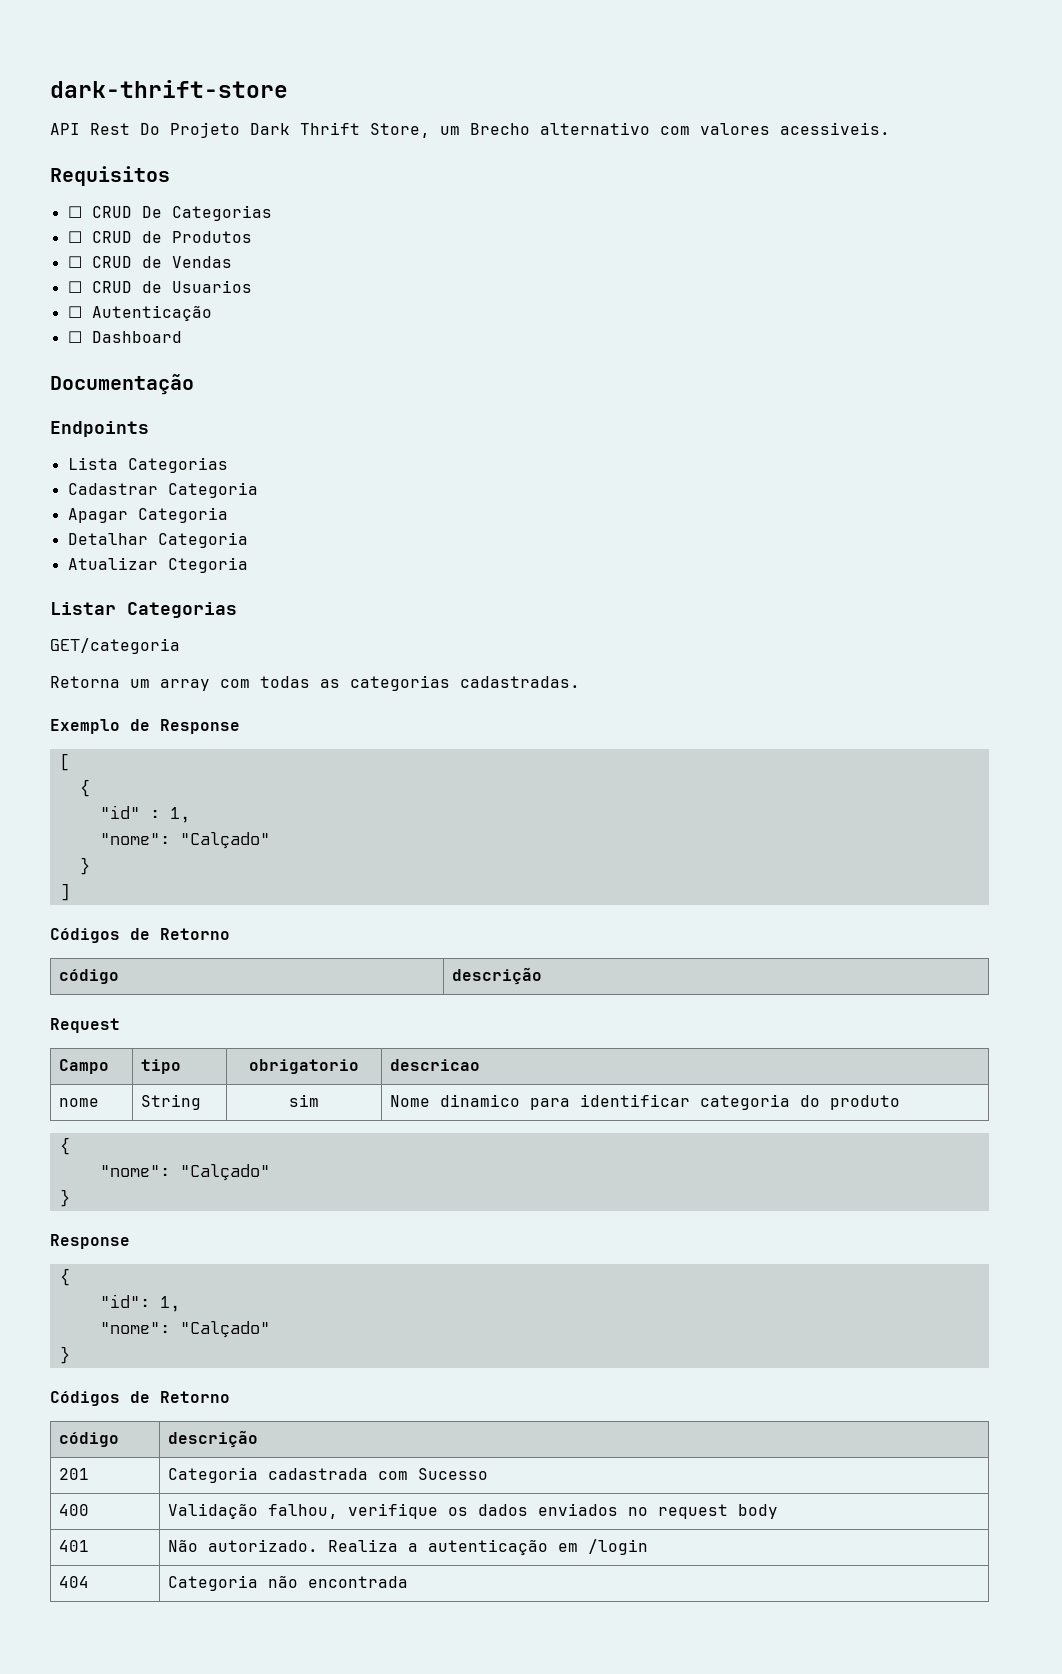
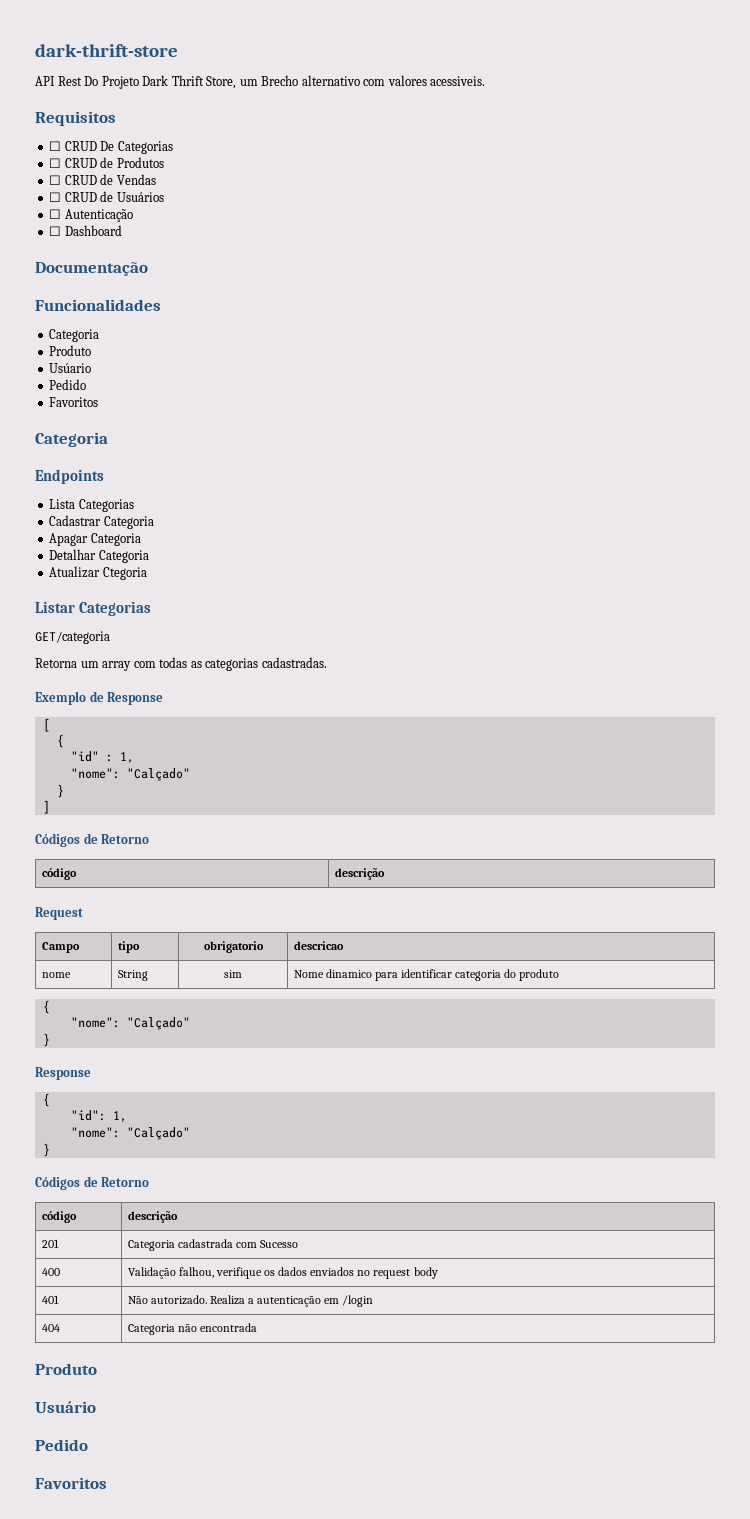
- ☐ CRUD de Usuarios
+ ☐ CRUD de Usuários
+ Funcionalidades
+ Categoria
+ Produto
+ Usúario
+ Pedido
+ Favoritos
+ Categoria
  404 | Categoria não encontrada
+ Produto
+ Usuário
+ Pedido
+ Favoritos

